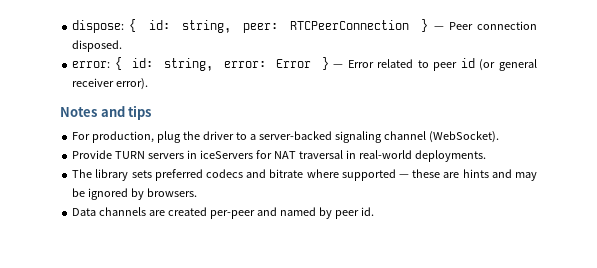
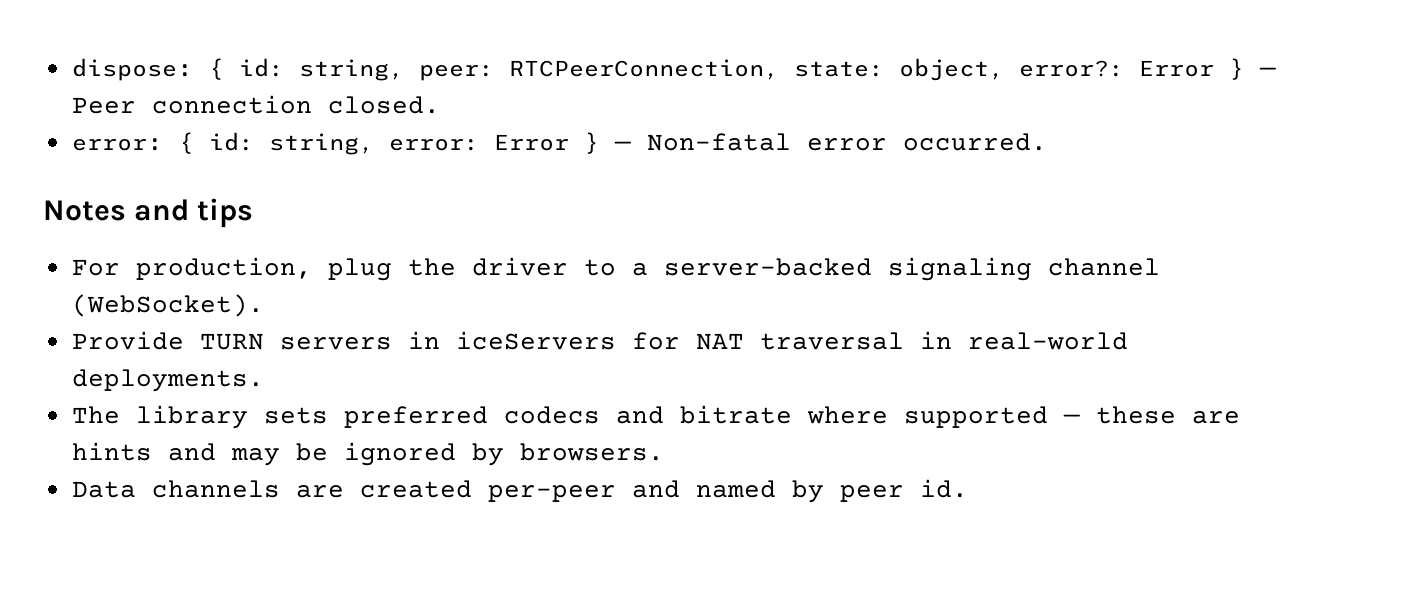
- dispose: { id: string, peer: RTCPeerConnection } — Peer connection disposed.
+ dispose: { id: string, peer: RTCPeerConnection, state: object, error?: Error } — Peer connection closed.
- error: { id: string, error: Error } — Error related to peer id (or general receiver error).
+ error: { id: string, error: Error } — Non-fatal error occurred.

